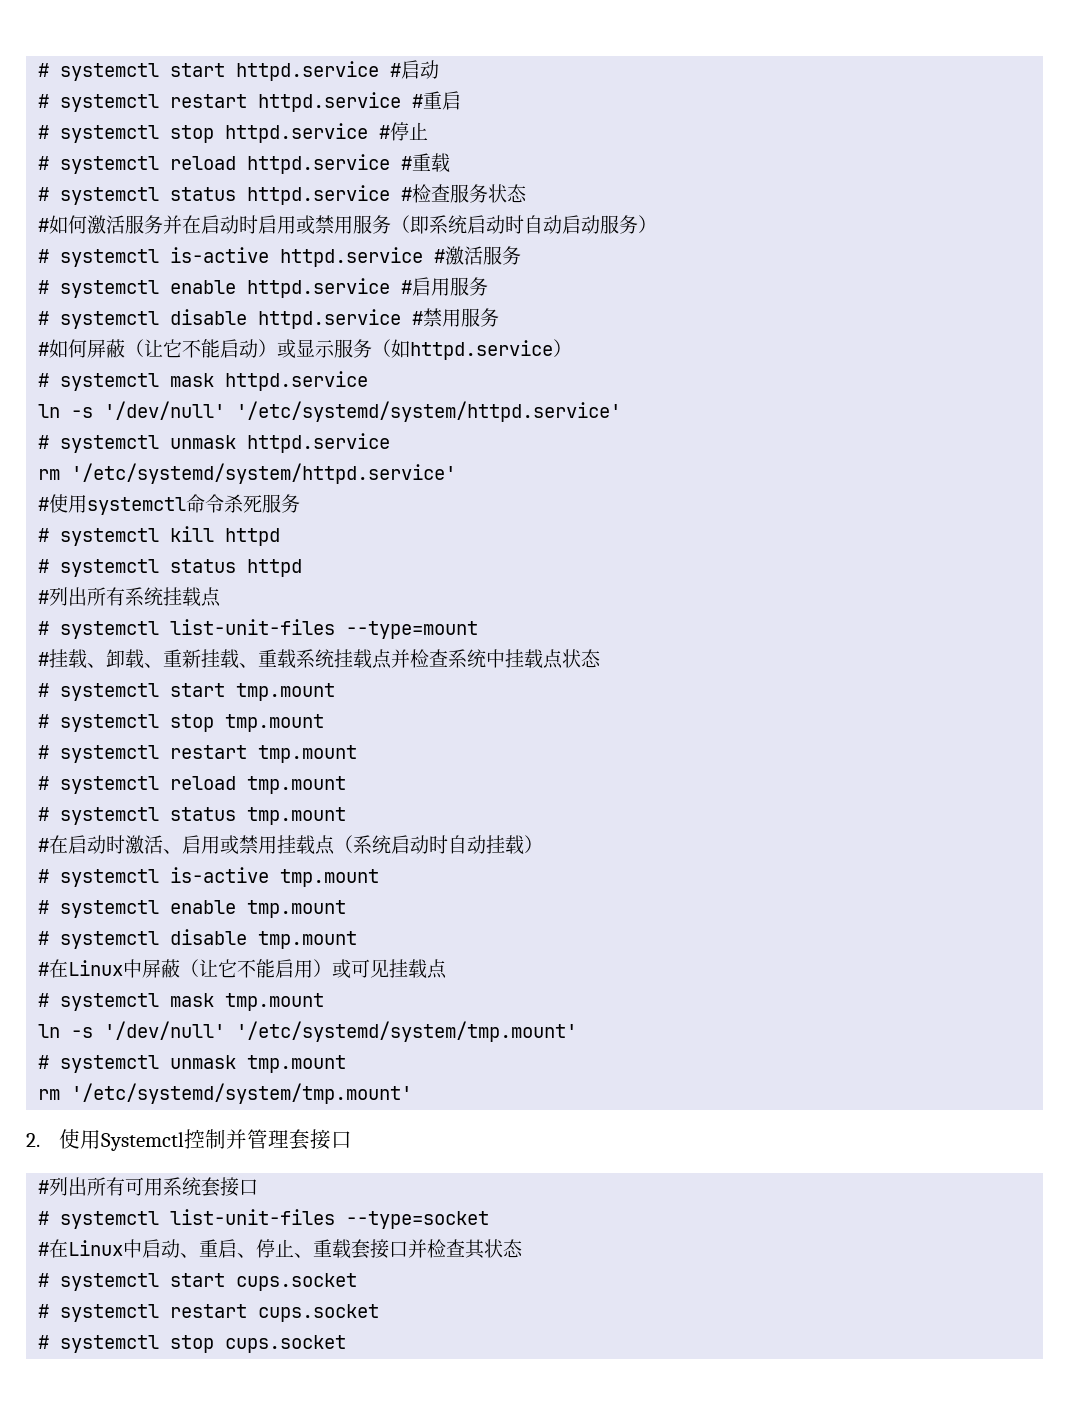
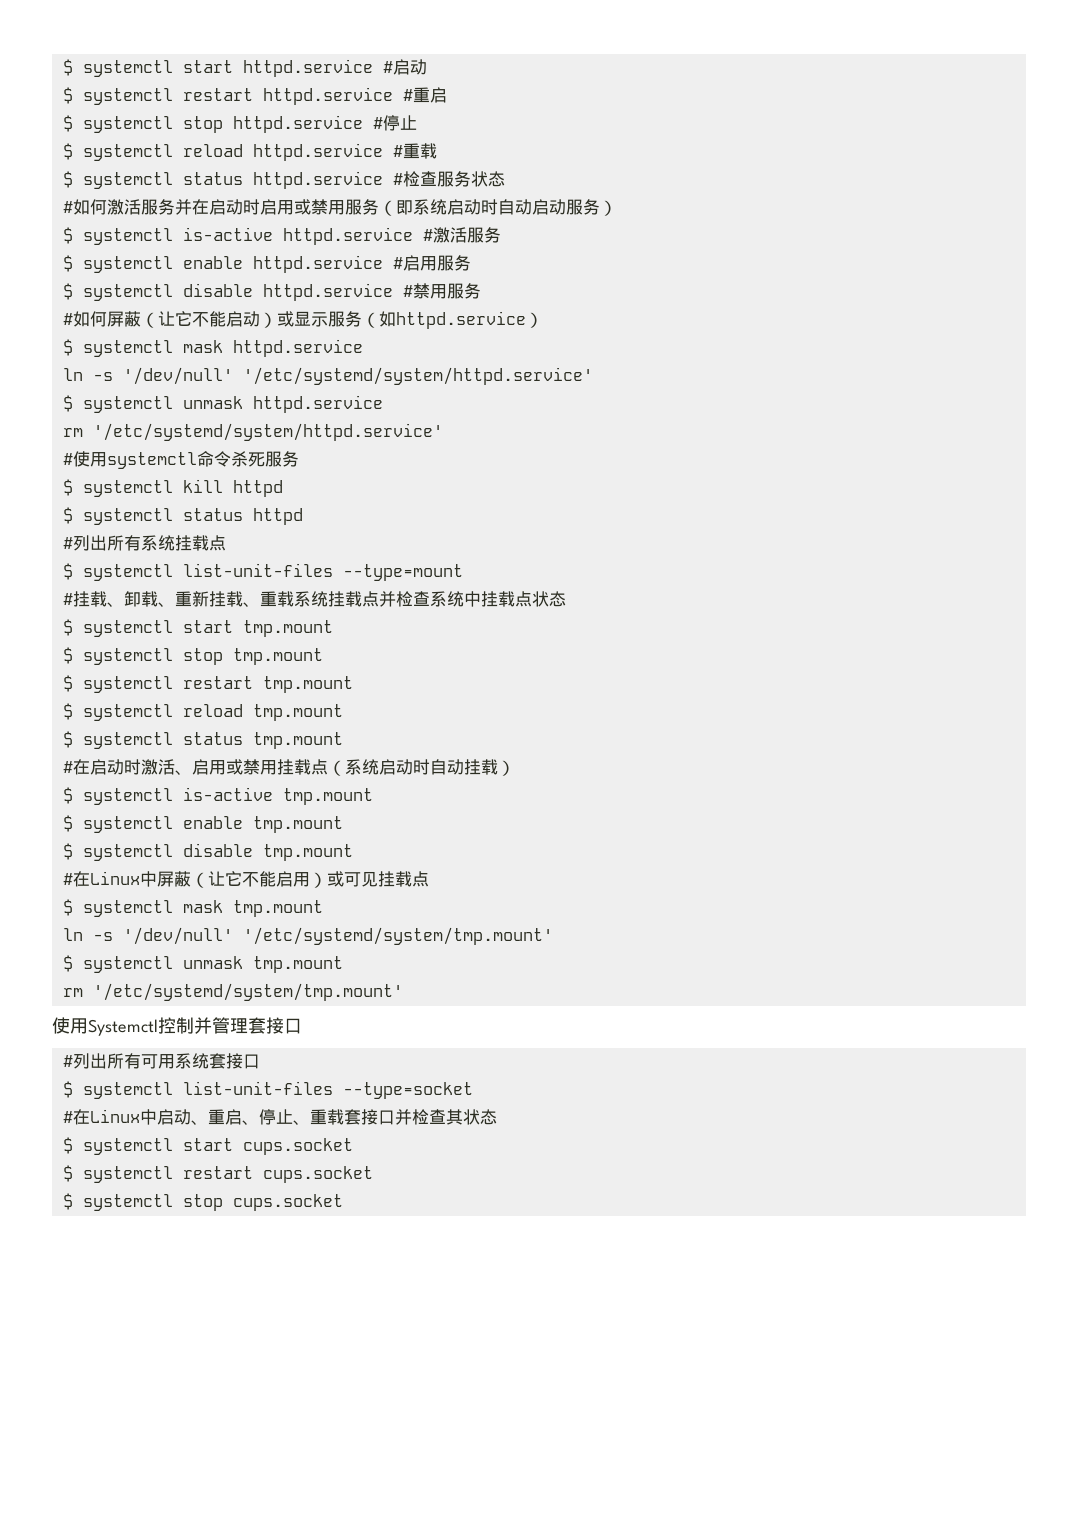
- # systemctl start httpd.service #启动
+ $ systemctl start httpd.service #启动
- # systemctl restart httpd.service #重启
+ $ systemctl restart httpd.service #重启
- # systemctl stop httpd.service #停止
+ $ systemctl stop httpd.service #停止
- # systemctl reload httpd.service #重载
+ $ systemctl reload httpd.service #重载
- # systemctl status httpd.service #检查服务状态
+ $ systemctl status httpd.service #检查服务状态
- # systemctl is-active httpd.service #激活服务
+ $ systemctl is-active httpd.service #激活服务
- # systemctl enable httpd.service #启用服务
+ $ systemctl enable httpd.service #启用服务
- # systemctl disable httpd.service #禁用服务
+ $ systemctl disable httpd.service #禁用服务
- # systemctl mask httpd.service
+ $ systemctl mask httpd.service
- # systemctl unmask httpd.service
+ $ systemctl unmask httpd.service
- # systemctl kill httpd
+ $ systemctl kill httpd
- # systemctl status httpd
+ $ systemctl status httpd
- # systemctl list-unit-files --type=mount
+ $ systemctl list-unit-files --type=mount
- # systemctl start tmp.mount
+ $ systemctl start tmp.mount
- # systemctl stop tmp.mount
+ $ systemctl stop tmp.mount
- # systemctl restart tmp.mount
+ $ systemctl restart tmp.mount
- # systemctl reload tmp.mount
+ $ systemctl reload tmp.mount
- # systemctl status tmp.mount
+ $ systemctl status tmp.mount
- # systemctl is-active tmp.mount
+ $ systemctl is-active tmp.mount
- # systemctl enable tmp.mount
+ $ systemctl enable tmp.mount
- # systemctl disable tmp.mount
+ $ systemctl disable tmp.mount
- # systemctl mask tmp.mount
+ $ systemctl mask tmp.mount
- # systemctl unmask tmp.mount
+ $ systemctl unmask tmp.mount
- 2.使用Systemctl控制并管理套接口
+ 使用Systemctl控制并管理套接口
- # systemctl list-unit-files --type=socket
+ $ systemctl list-unit-files --type=socket
- # systemctl start cups.socket
+ $ systemctl start cups.socket
- # systemctl restart cups.socket
+ $ systemctl restart cups.socket
- # systemctl stop cups.socket
+ $ systemctl stop cups.socket

